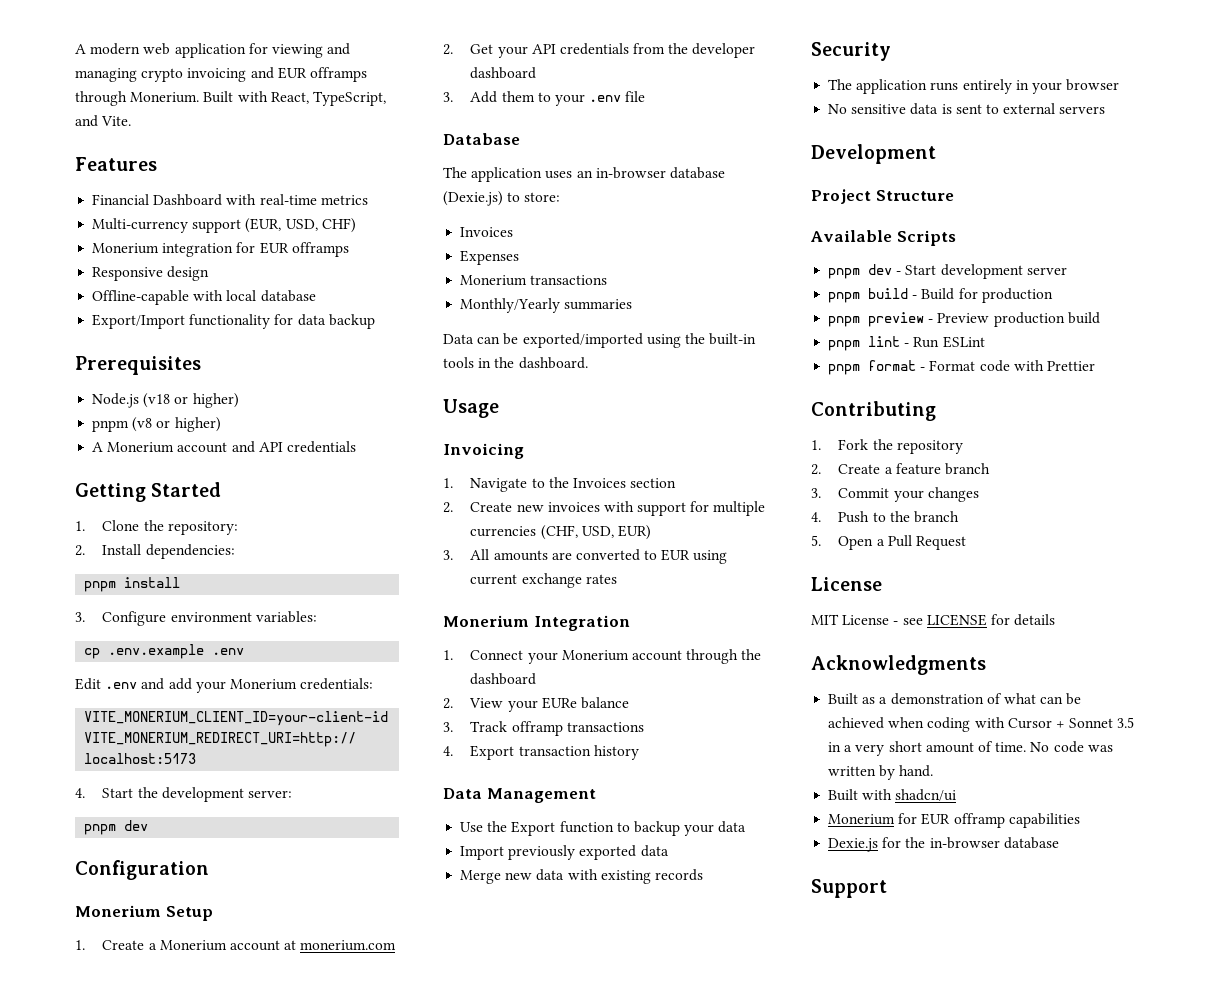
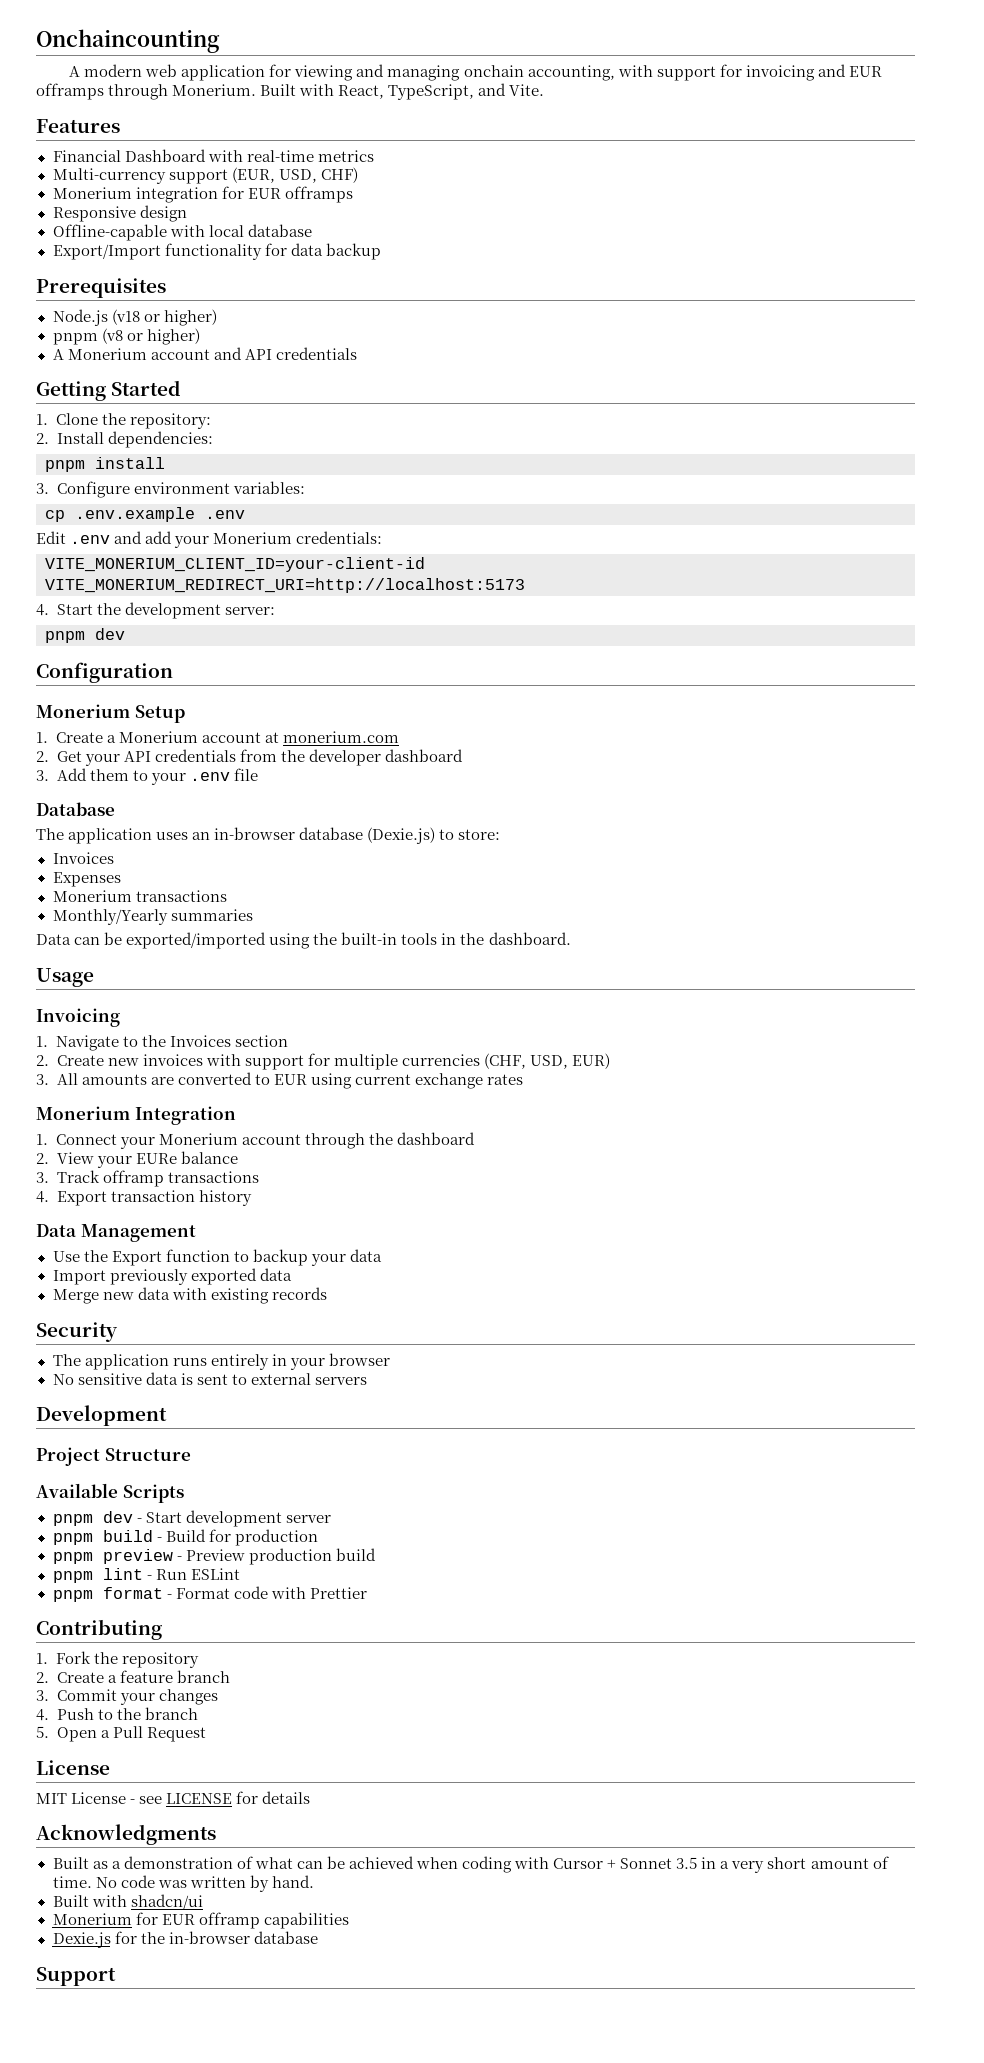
+ Onchaincounting
- A modern web application for viewing and managing crypto invoicing and EUR offramps through Monerium.
+ A modern web application for viewing and managing onchain accounting, with support for invoicing and EUR offramps through Monerium.

